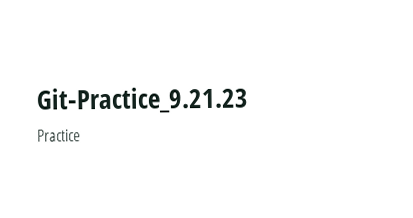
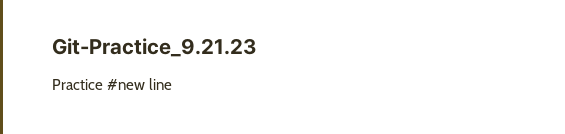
- Practice
+ Practice #new line

